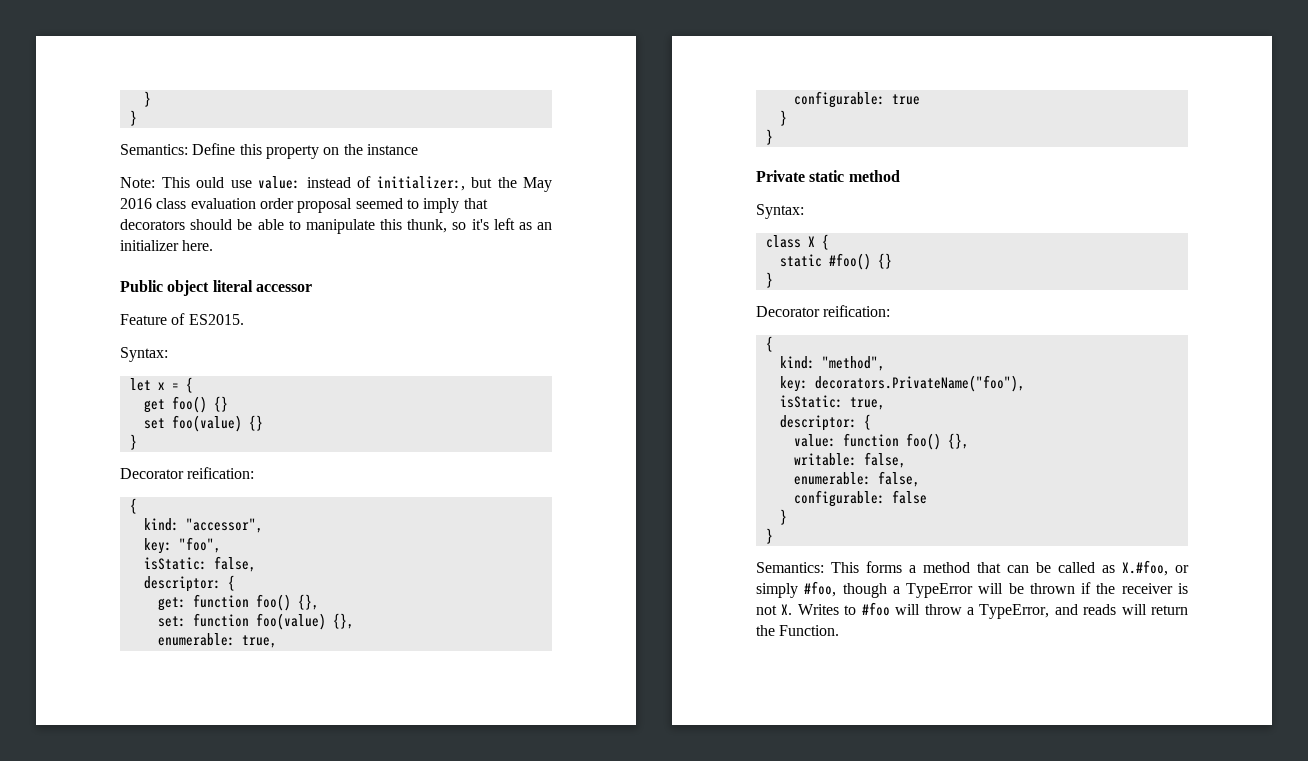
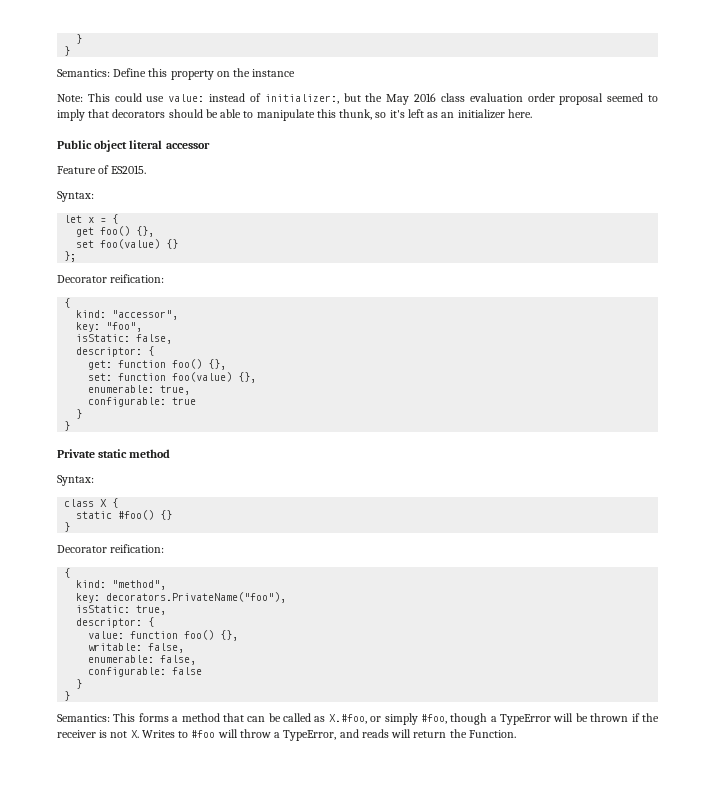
- Note: This ould use value: instead of initializer:, but the May 2016 class evaluation order proposal seemed to imply that decorators should be able to manipulate this thunk, so it's left as an initializer here.
+ Note: This could use value: instead of initializer:, but the May 2016 class evaluation order proposal seemed to imply that decorators should be able to manipulate this thunk, so it's left as an initializer here.
- get foo() {}
+ get foo() {},
  set foo(value) {}
- }
+ };

